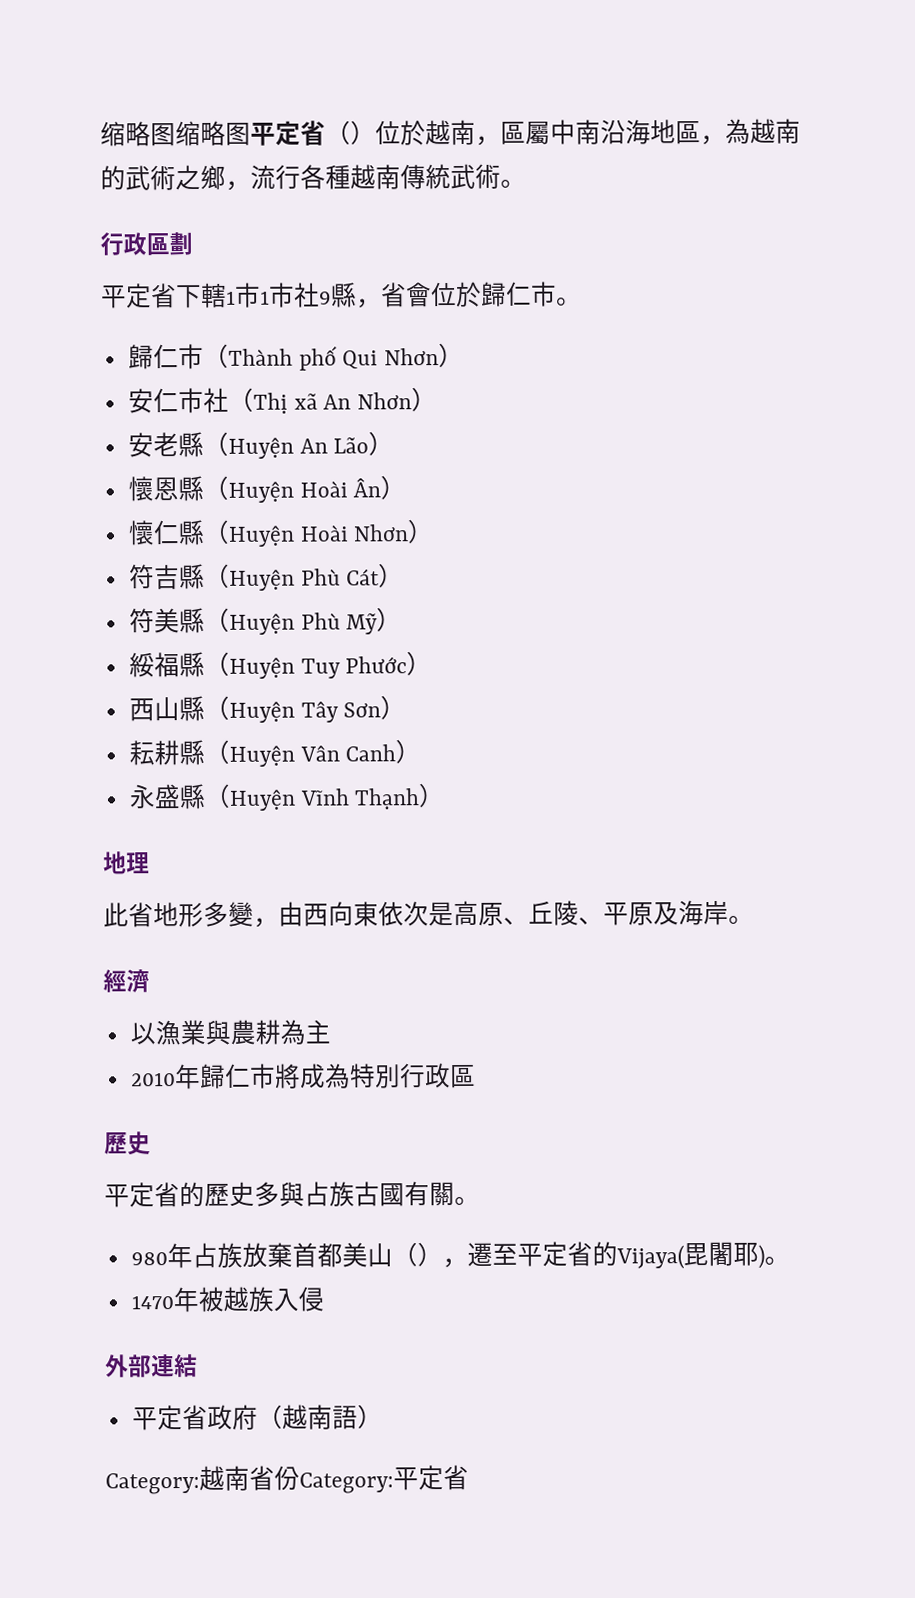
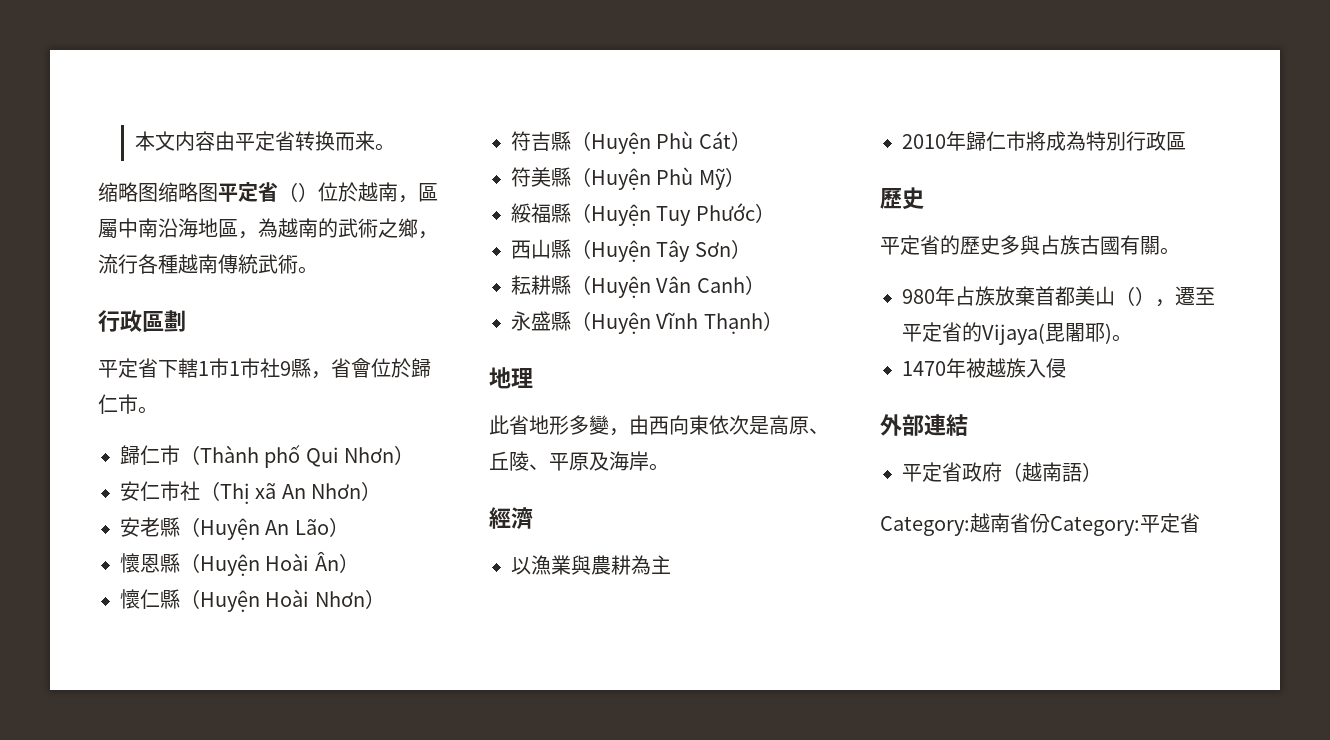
+ 本文内容由平定省转换而来。

